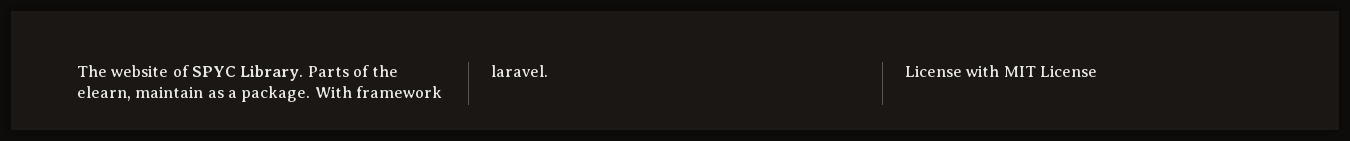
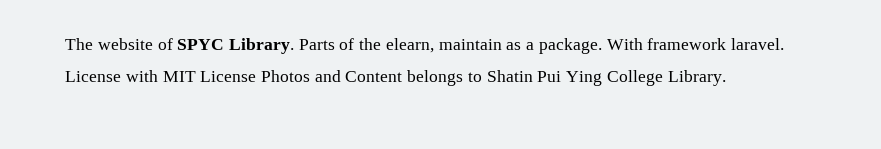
- License with MIT License
+ License with MIT License Photos and Content belongs to Shatin Pui Ying College Library.

